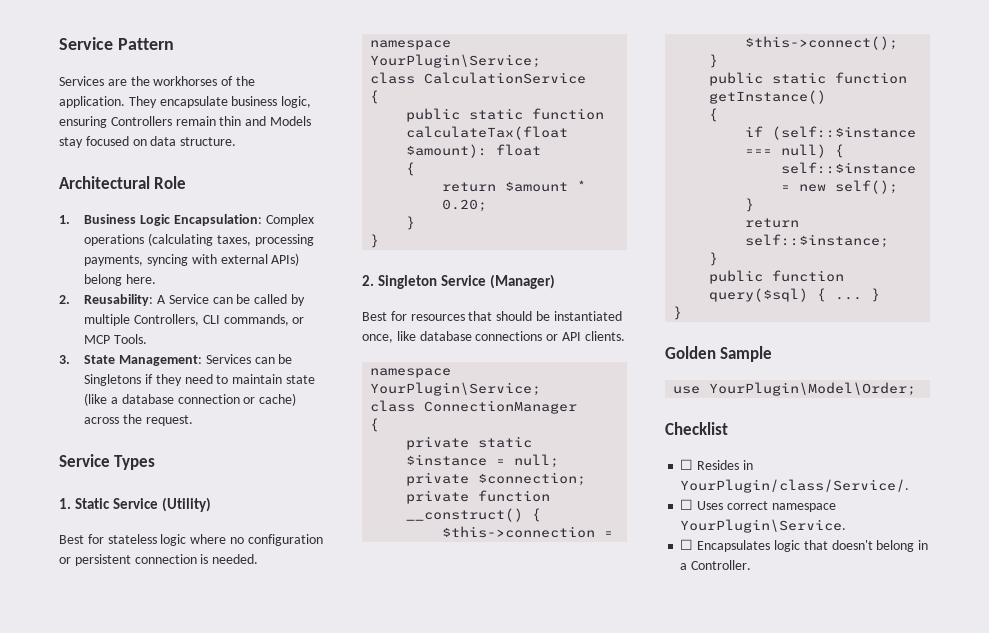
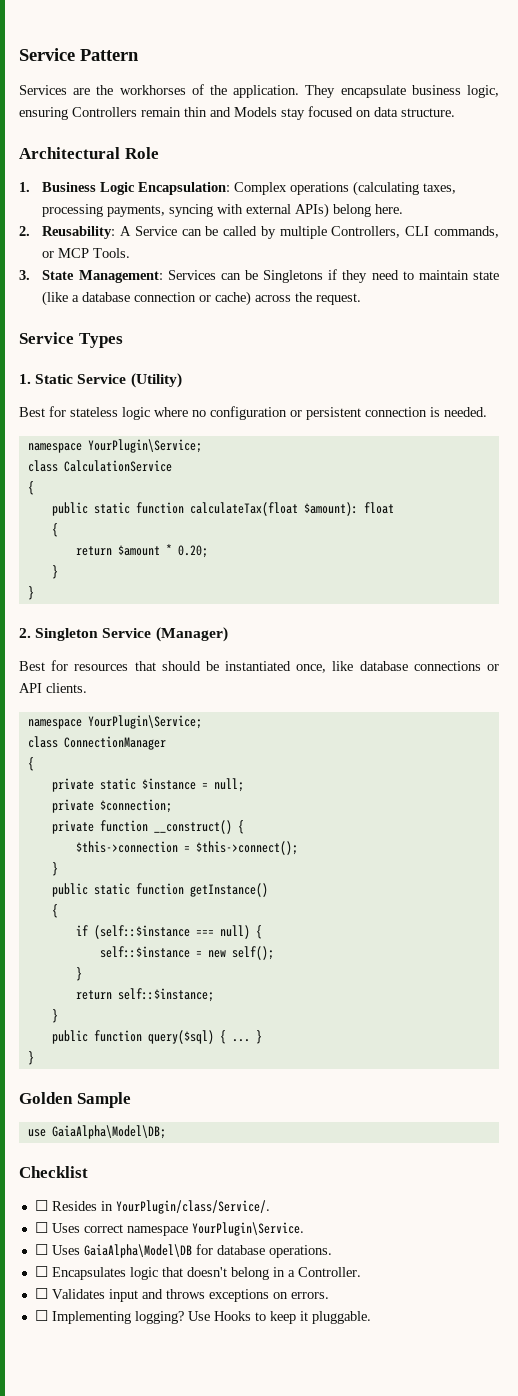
- use YourPlugin\Model\Order;
+ use GaiaAlpha\Model\DB;
+ ☐ Uses GaiaAlpha\Model\DB for database operations.
+ ☐ Validates input and throws exceptions on errors.
+ ☐ Implementing logging? Use Hooks to keep it pluggable.

